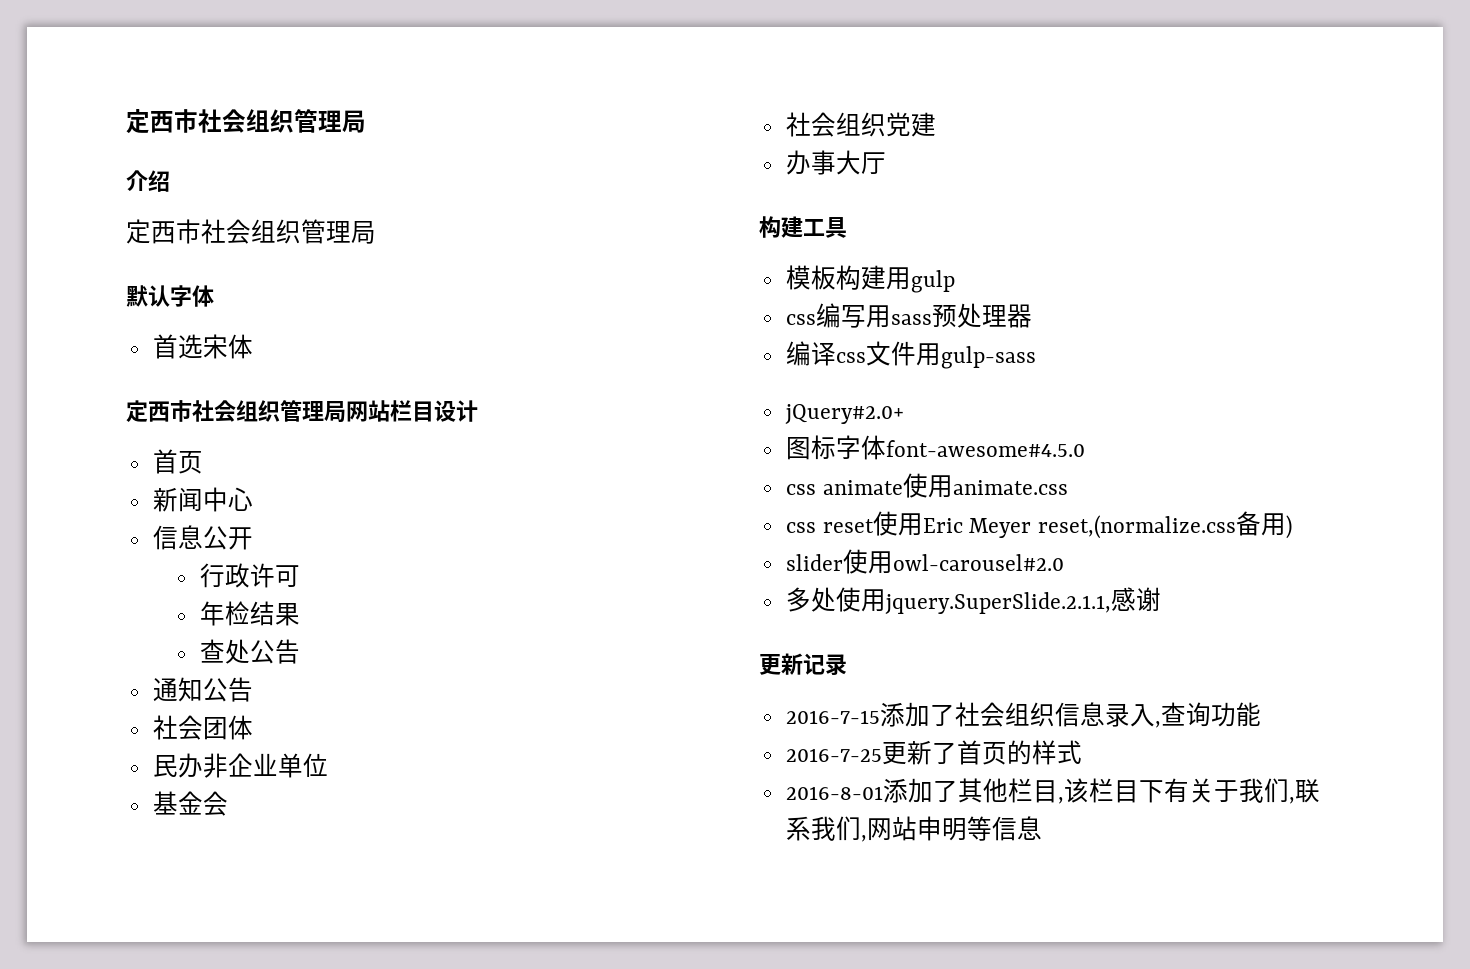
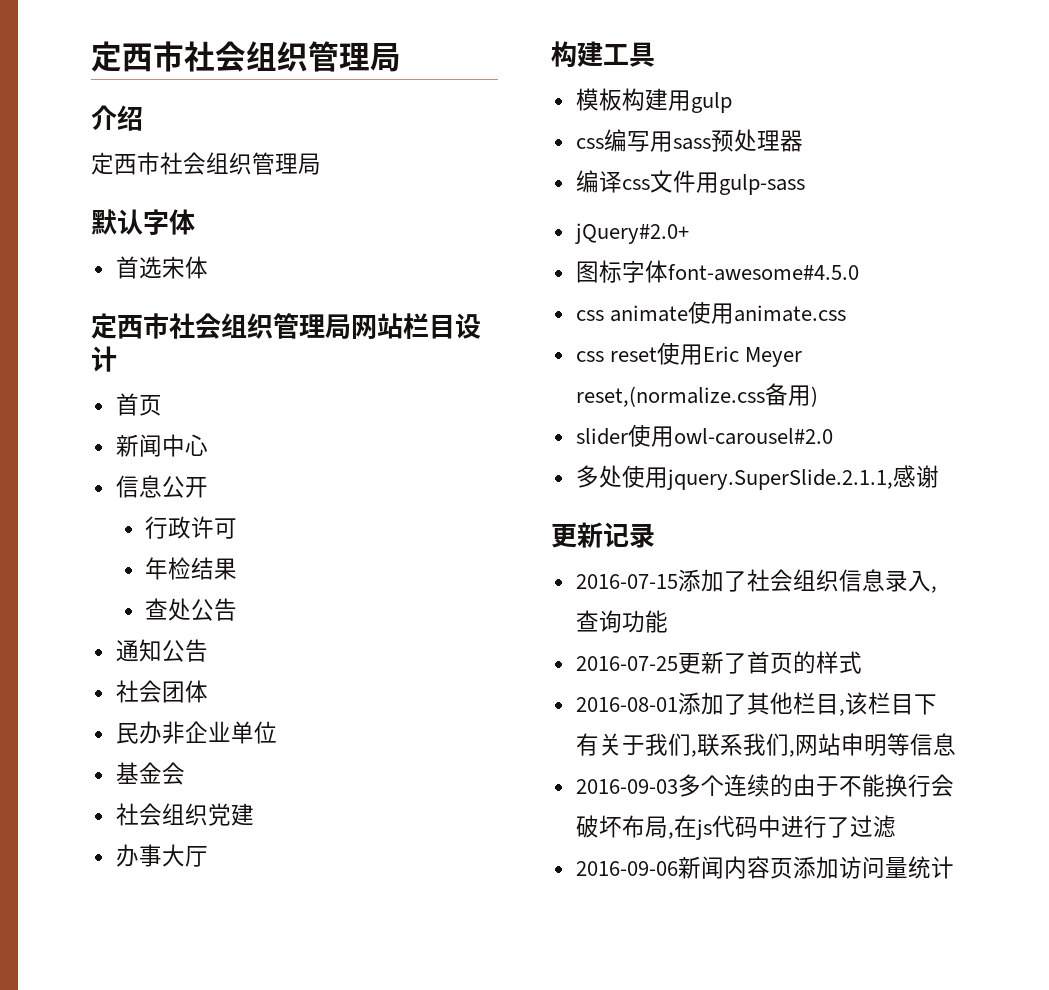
- 2016-7-15添加了社会组织信息录入,查询功能
+ 2016-07-15添加了社会组织信息录入,查询功能
- 2016-7-25更新了首页的样式
+ 2016-07-25更新了首页的样式
- 2016-8-01添加了其他栏目,该栏目下有关于我们,联系我们,网站申明等信息
+ 2016-08-01添加了其他栏目,该栏目下有关于我们,联系我们,网站申明等信息
+ 2016-09-03多个连续的由于不能换行会破坏布局,在js代码中进行了过滤
+ 2016-09-06新闻内容页添加访问量统计

